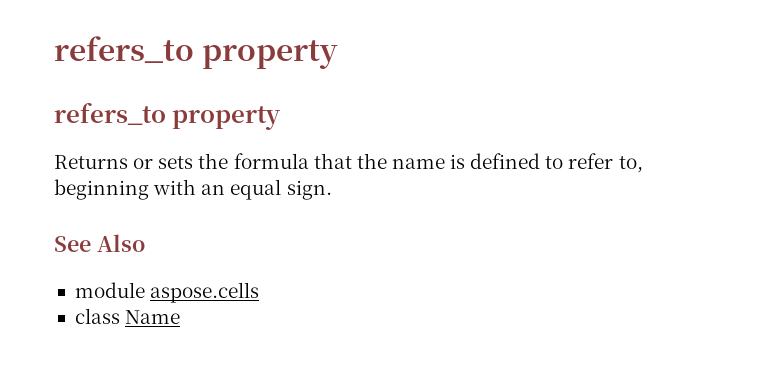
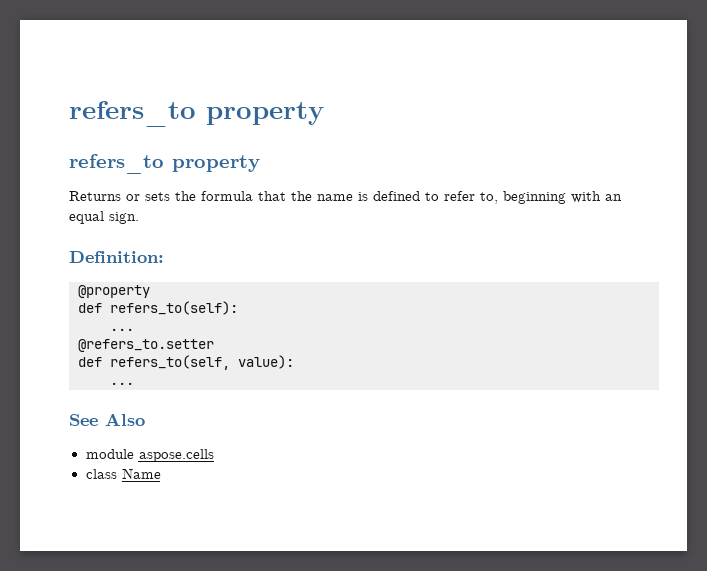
+ Definition:
+ @property
+ def refers_to(self):
+ ...
+ @refers_to.setter
+ def refers_to(self, value):
+ ...

